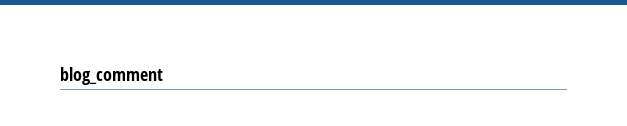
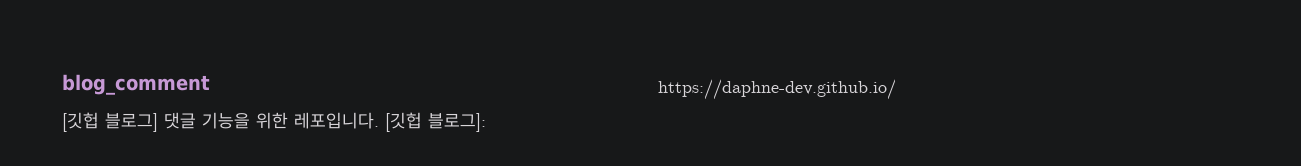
+ [깃헙 블로그] 댓글 기능을 위한 레포입니다. [깃헙 블로그]: https://daphne-dev.github.io/

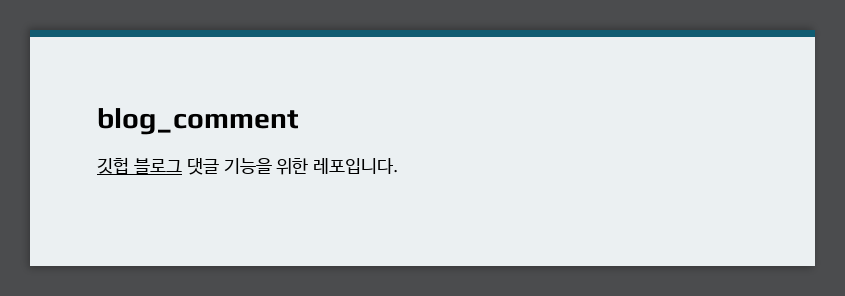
- [깃헙 블로그] 댓글 기능을 위한 레포입니다. [깃헙 블로그]: https://daphne-dev.github.io/
+ 깃헙 블로그 댓글 기능을 위한 레포입니다.

